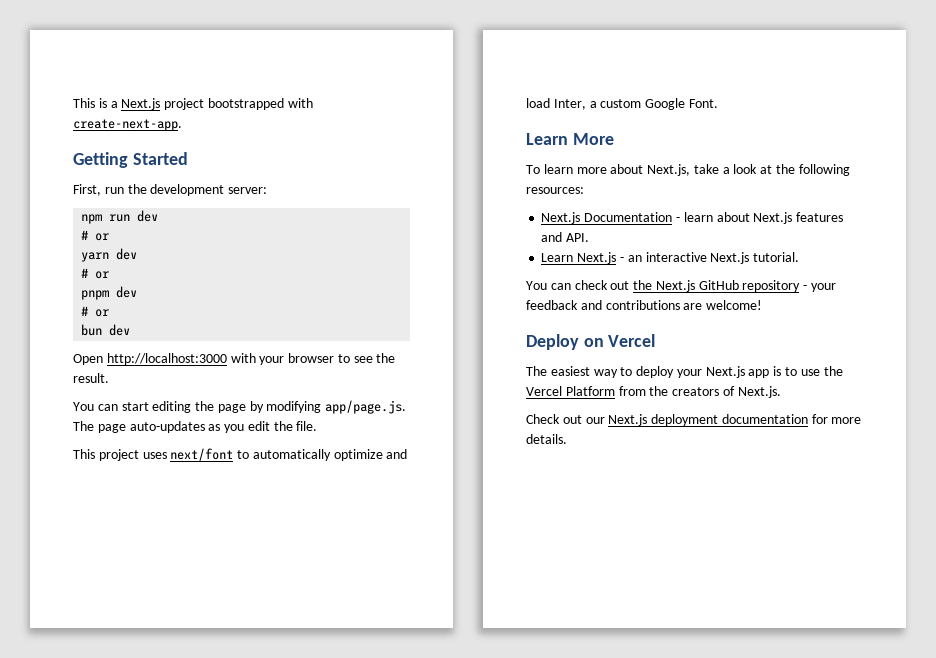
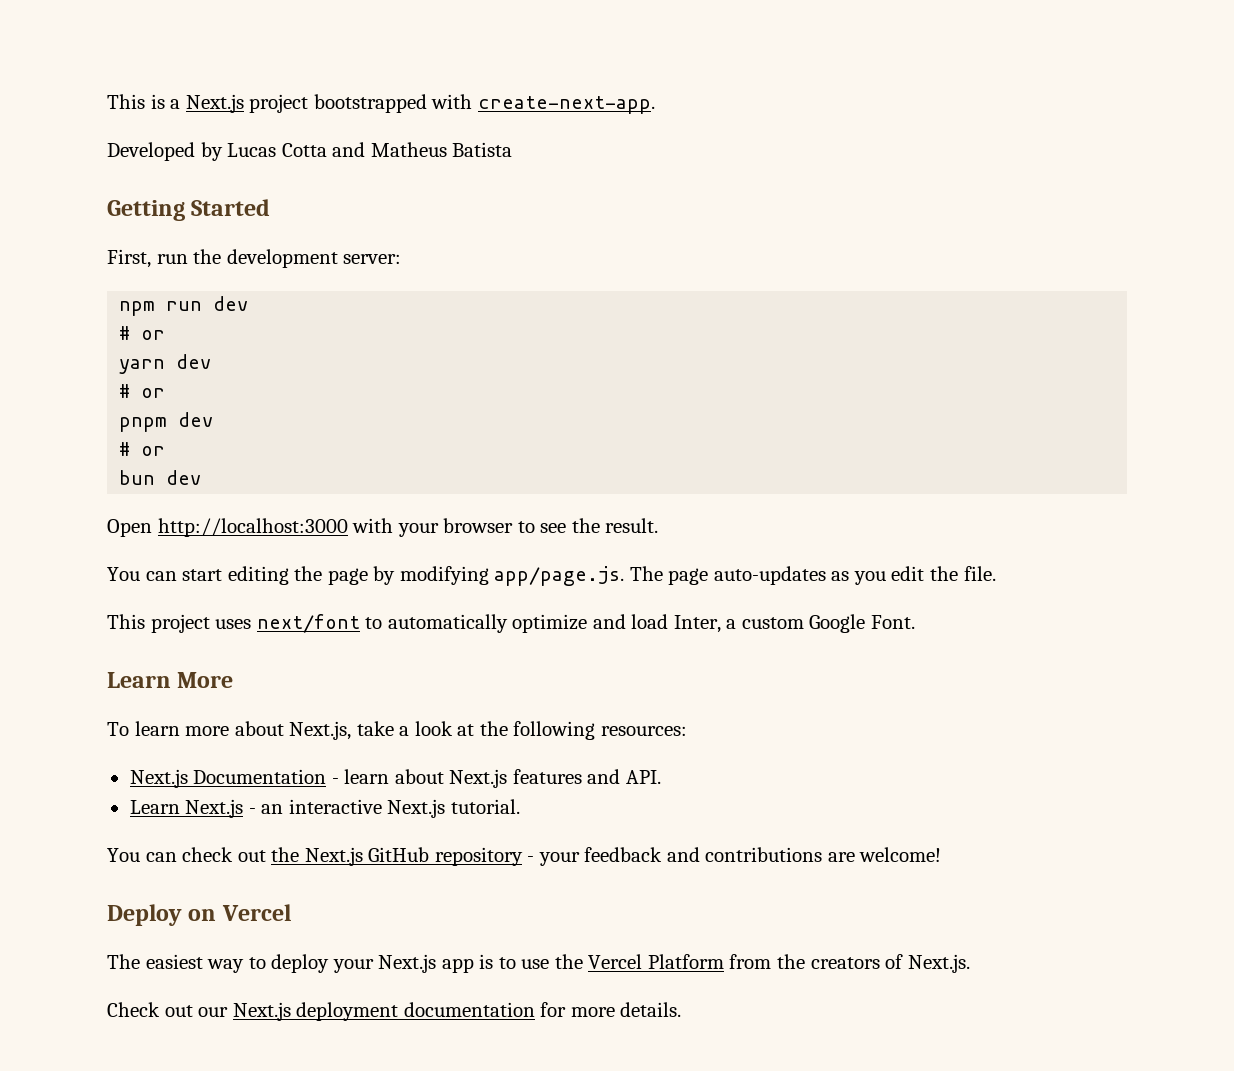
+ Developed by Lucas Cotta and Matheus Batista

